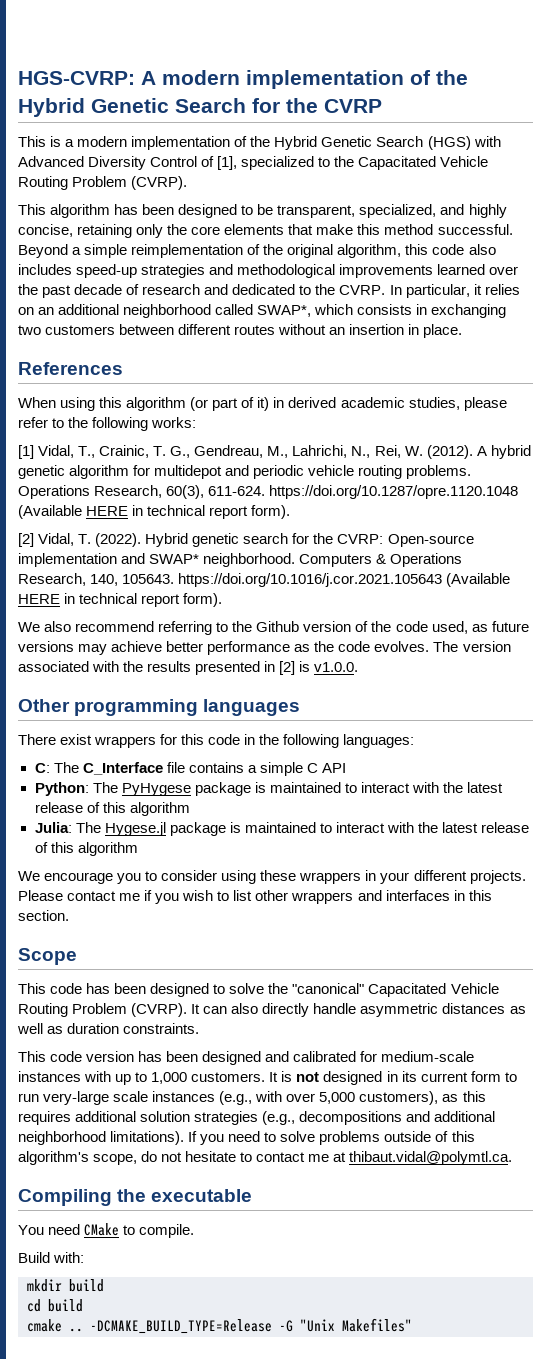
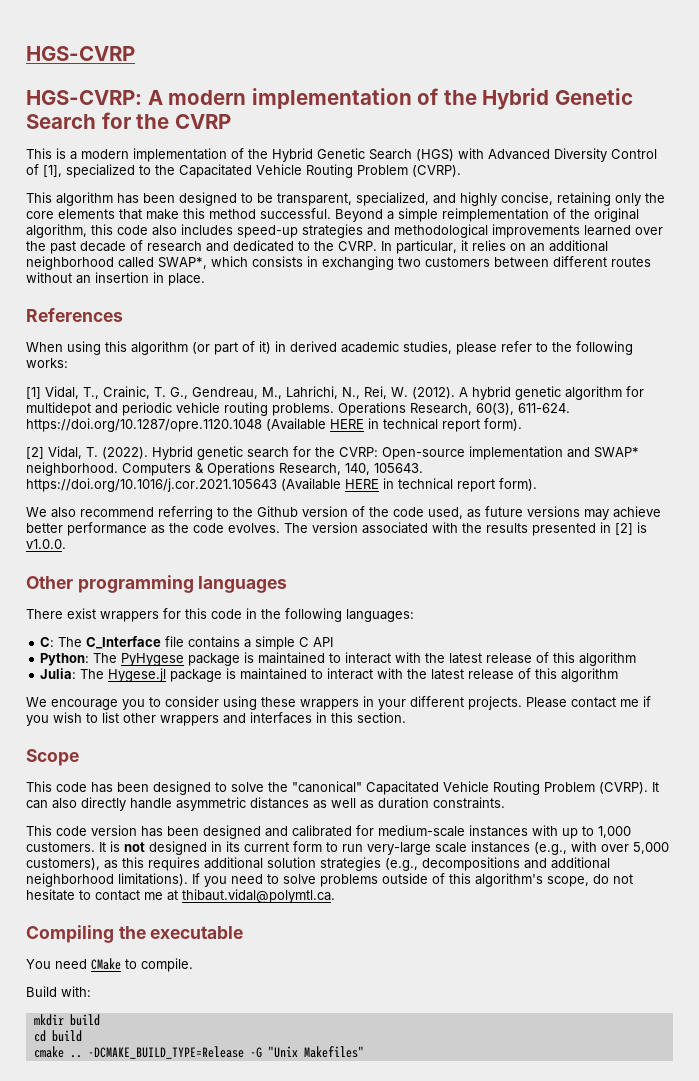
+ HGS-CVRP

